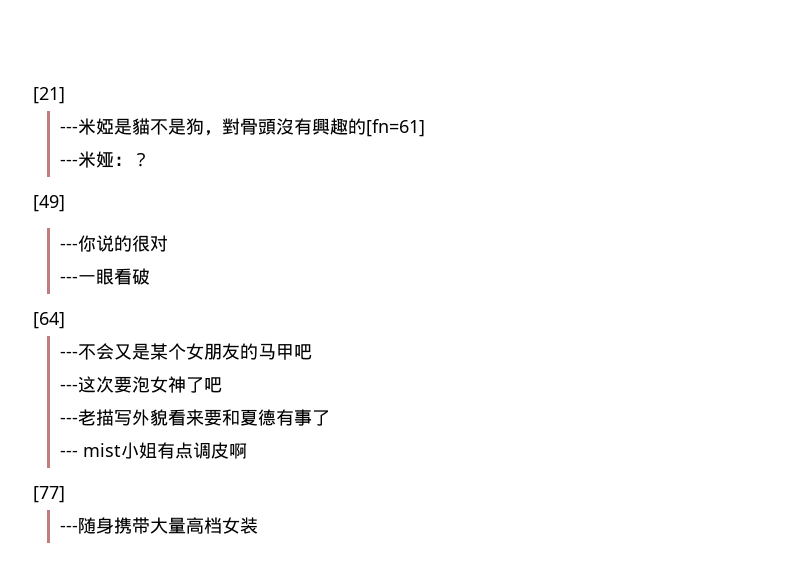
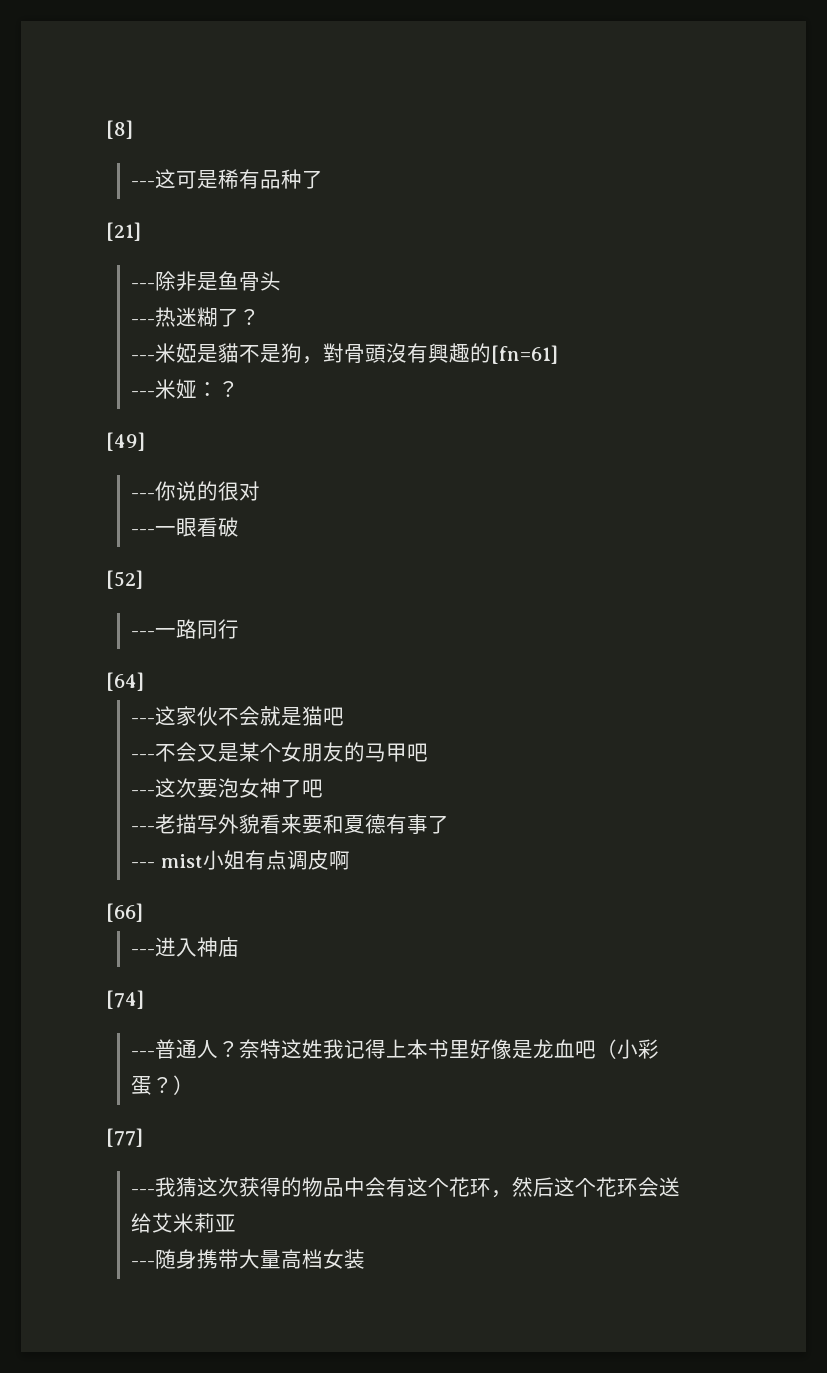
+ [8]
+ ---这可是稀有品种了
  [21]
+ ---除非是鱼骨头
+ ---热迷糊了？
+ [52]
+ ---一路同行
  [64]
+ ---这家伙不会就是猫吧
+ [66]
+ ---进入神庙
+ [74]
+ ---普通人？奈特这姓我记得上本书里好像是龙血吧（小彩蛋？）
  [77]
+ ---我猜这次获得的物品中会有这个花环，然后这个花环会送给艾米莉亚

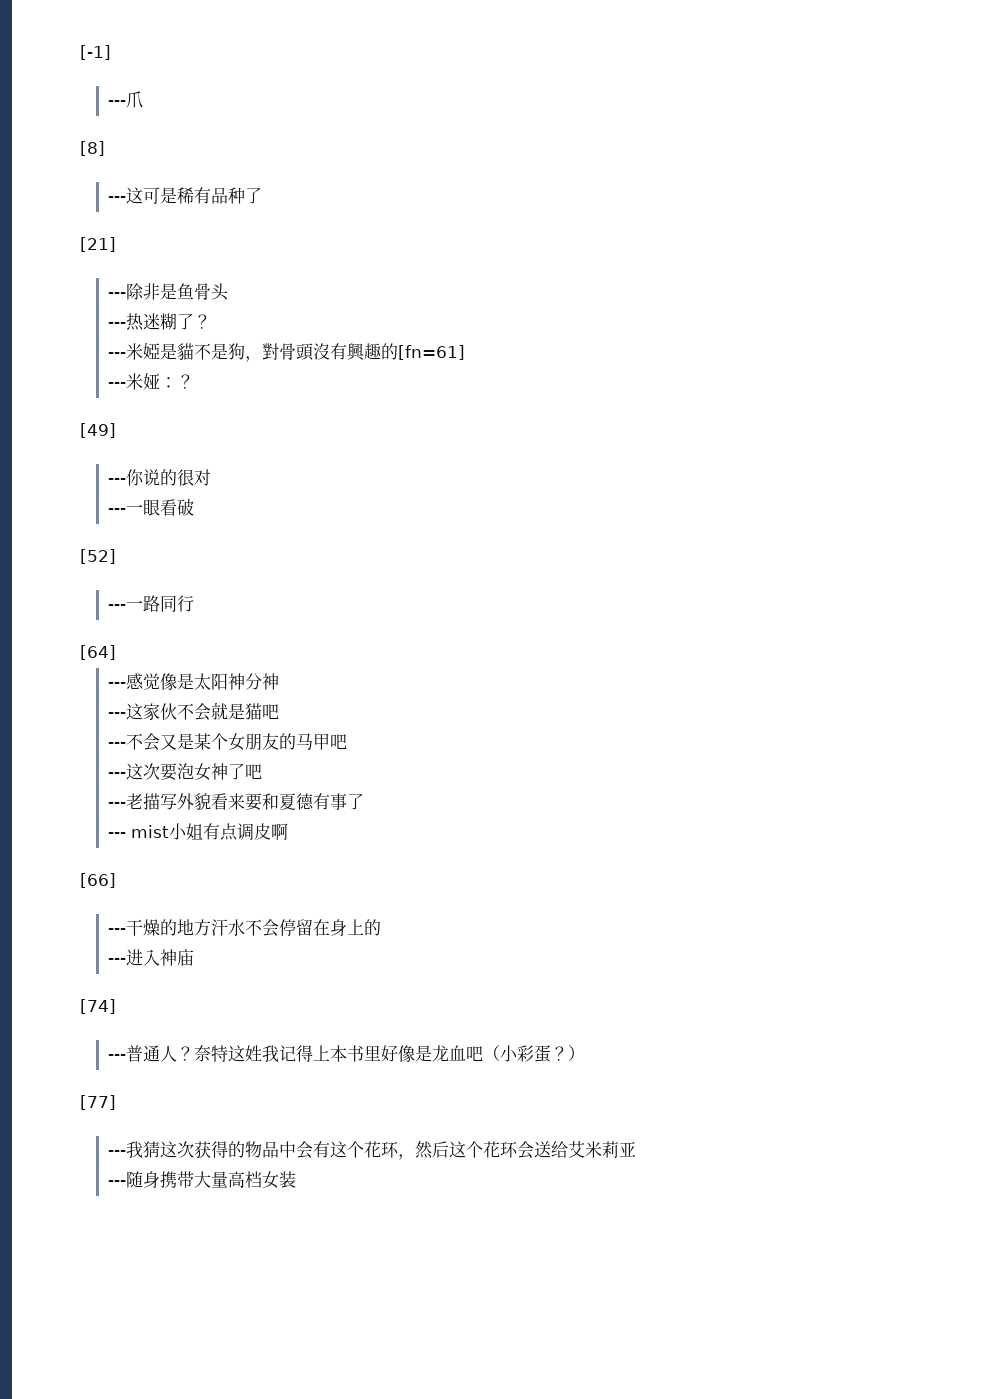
+ [-1]
+ ---爪
+ ---感觉像是太阳神分神
+ ---干燥的地方汗水不会停留在身上的

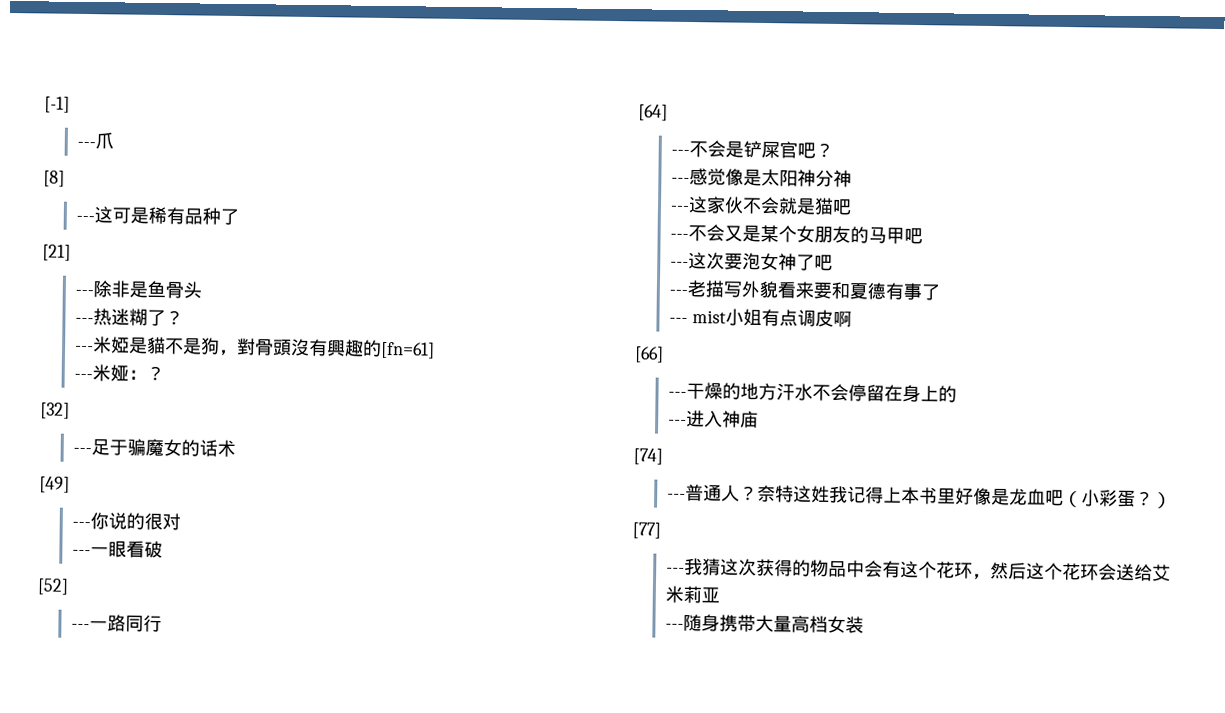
+ [32]
+ ---足于骗魔女的话术
+ ---不会是铲屎官吧？

